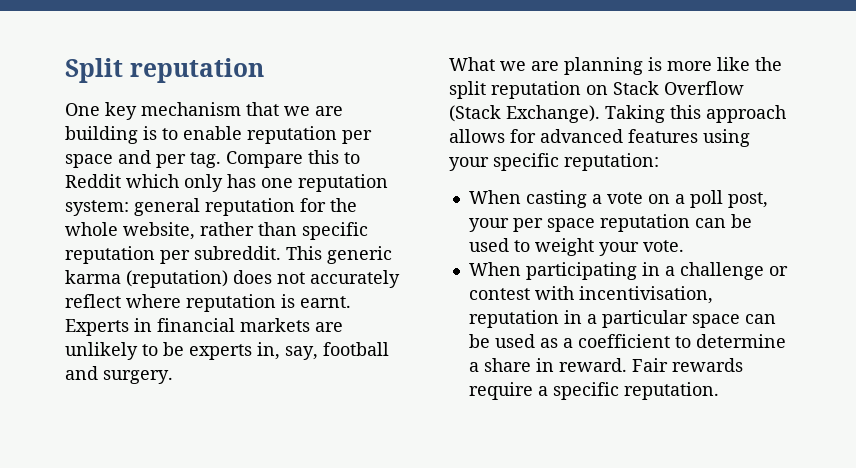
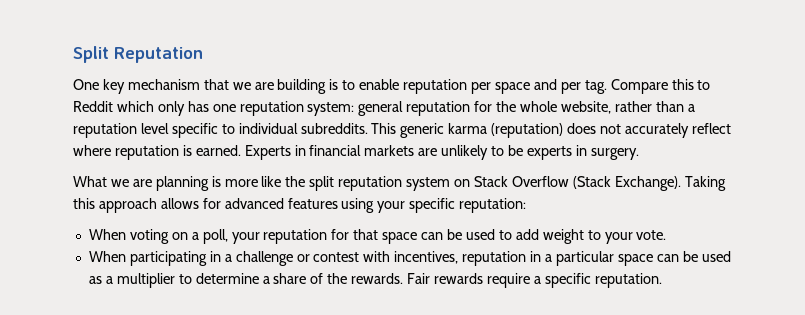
- Split reputation
+ Split Reputation
- Compare this to Reddit which only has one reputation system: general reputation for the whole website, rather than specific reputation per subreddit.
+ Compare this to Reddit which only has one reputation system: general reputation for the whole website, rather than a reputation level specific to individual subreddits.
- This generic karma (reputation) does not accurately reflect where reputation is earnt.
+ This generic karma (reputation) does not accurately reflect where reputation is earned.
- Experts in financial markets are unlikely to be experts in, say, football and surgery.
+ Experts in financial markets are unlikely to be experts in surgery.
- What we are planning is more like the split reputation on Stack Overflow (Stack Exchange).
+ What we are planning is more like the split reputation system on Stack Overflow (Stack Exchange).
- When casting a vote on a poll post, your per space reputation can be used to weight your vote.
+ When voting on a poll, your reputation for that space can be used to add weight to your vote.
- When participating in a challenge or contest with incentivisation, reputation in a particular space can be used as a coefficient to determine a share in reward.
+ When participating in a challenge or contest with incentives, reputation in a particular space can be used as a multiplier to determine a share of the rewards.

